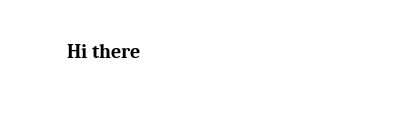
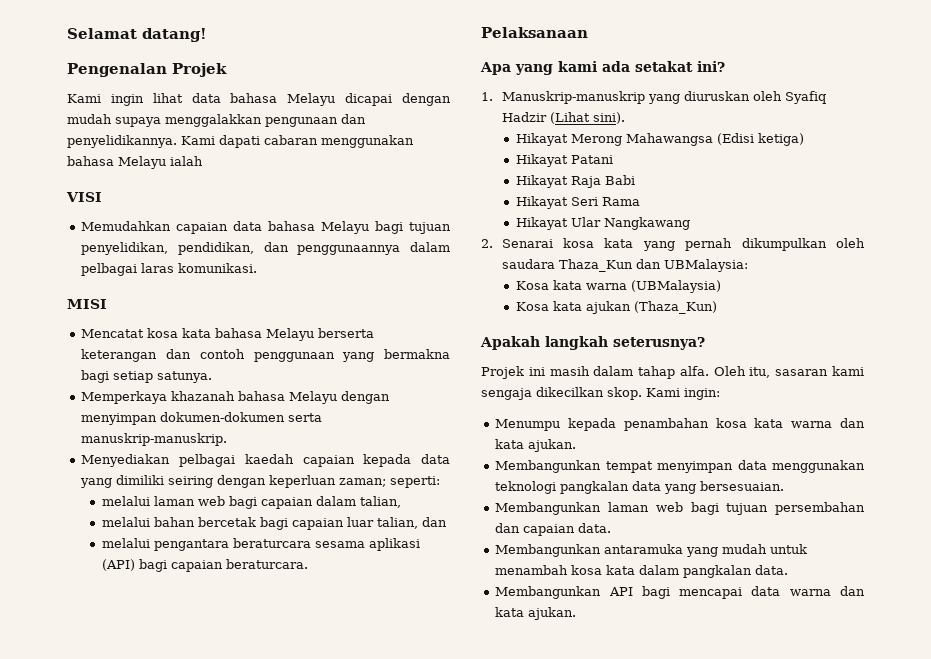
- Hi there
+ Selamat datang!
+ Pengenalan Projek
+ Kami ingin lihat data bahasa Melayu dicapai dengan mudah supaya menggalakkan pengunaan dan penyelidikannya. Kami dapati cabaran menggunakan bahasa Melayu ialah
+ VISI
+ Memudahkan capaian data bahasa Melayu bagi tujuan penyelidikan, pendidikan, dan penggunaannya dalam pelbagai laras komunikasi.
+ MISI
+ Mencatat kosa kata bahasa Melayu berserta keterangan dan contoh penggunaan yang bermakna bagi setiap satunya.
+ Memperkaya khazanah bahasa Melayu dengan menyimpan dokumen-dokumen serta manuskrip-manuskrip.
+ Menyediakan pelbagai kaedah capaian kepada data yang dimiliki seiring dengan keperluan zaman; seperti:
+ melalui laman web bagi capaian dalam talian,
+ melalui bahan bercetak bagi capaian luar talian, dan
+ melalui pengantara beraturcara sesama aplikasi (API) bagi capaian beraturcara.
+ Pelaksanaan
+ Apa yang kami ada setakat ini?
+ 1. Manuskrip-manuskrip yang diuruskan oleh Syafiq Hadzir (Lihat sini).
+ Hikayat Merong Mahawangsa (Edisi ketiga)
+ Hikayat Patani
+ Hikayat Raja Babi
+ Hikayat Seri Rama
+ Hikayat Ular Nangkawang
+ 2. Senarai kosa kata yang pernah dikumpulkan oleh saudara Thaza_Kun dan UBMalaysia:
+ Kosa kata warna (UBMalaysia)
+ Kosa kata ajukan (Thaza_Kun)
+ Apakah langkah seterusnya?
+ Projek ini masih dalam tahap alfa. Oleh itu, sasaran kami sengaja dikecilkan skop. Kami ingin:
+ Menumpu kepada penambahan kosa kata warna dan kata ajukan.
+ Membangunkan tempat menyimpan data menggunakan teknologi pangkalan data yang bersesuaian.
+ Membangunkan laman web bagi tujuan persembahan dan capaian data.
+ Membangunkan antaramuka yang mudah untuk menambah kosa kata dalam pangkalan data.
+ Membangunkan API bagi mencapai data warna dan kata ajukan.

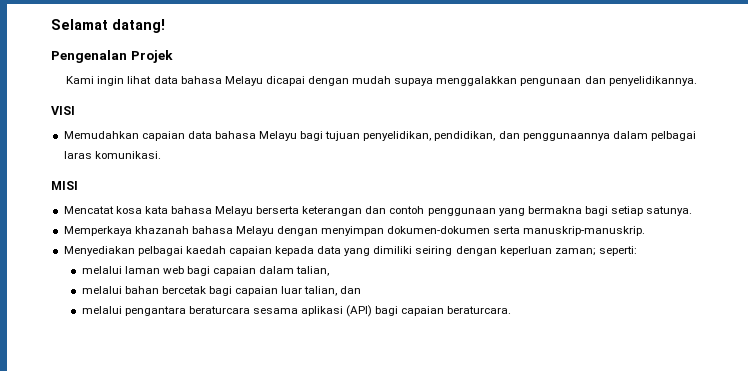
- Kami dapati cabaran menggunakan bahasa Melayu ialah
- Pelaksanaan
- Apa yang kami ada setakat ini?
- 1. Manuskrip-manuskrip yang diuruskan oleh Syafiq Hadzir (Lihat sini).
- Hikayat Merong Mahawangsa (Edisi ketiga)
- Hikayat Patani
- Hikayat Raja Babi
- Hikayat Seri Rama
- Hikayat Ular Nangkawang
- 2. Senarai kosa kata yang pernah dikumpulkan oleh saudara Thaza_Kun dan UBMalaysia:
- Kosa kata warna (UBMalaysia)
- Kosa kata ajukan (Thaza_Kun)
- Apakah langkah seterusnya?
- Projek ini masih dalam tahap alfa. Oleh itu, sasaran kami sengaja dikecilkan skop. Kami ingin:
- Menumpu kepada penambahan kosa kata warna dan kata ajukan.
- Membangunkan tempat menyimpan data menggunakan teknologi pangkalan data yang bersesuaian.
- Membangunkan laman web bagi tujuan persembahan dan capaian data.
- Membangunkan antaramuka yang mudah untuk menambah kosa kata dalam pangkalan data.
- Membangunkan API bagi mencapai data warna dan kata ajukan.

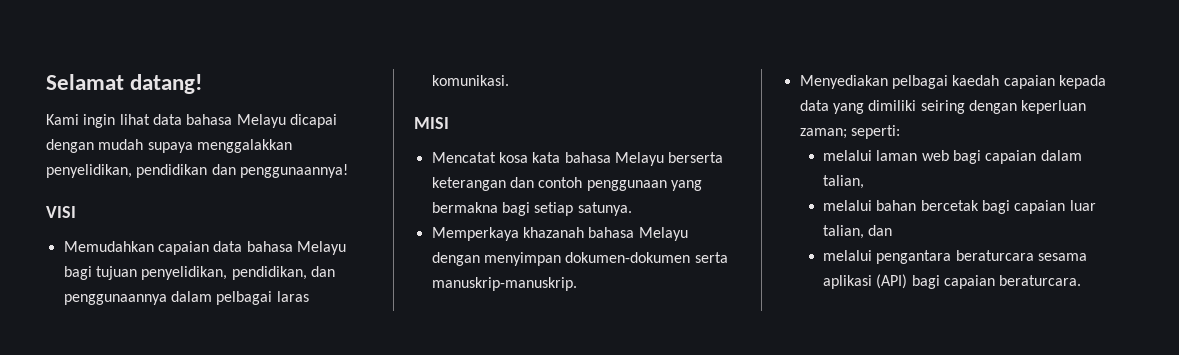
- Pengenalan Projek
- Kami ingin lihat data bahasa Melayu dicapai dengan mudah supaya menggalakkan pengunaan dan penyelidikannya.
+ Kami ingin lihat data bahasa Melayu dicapai dengan mudah supaya menggalakkan penyelidikan, pendidikan dan penggunaannya!

